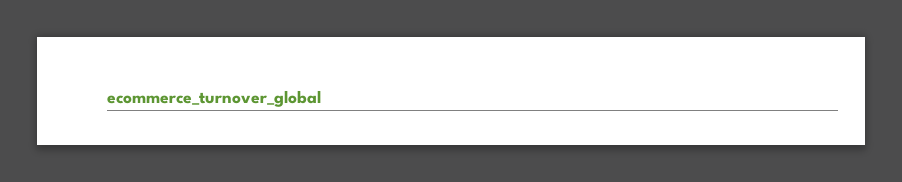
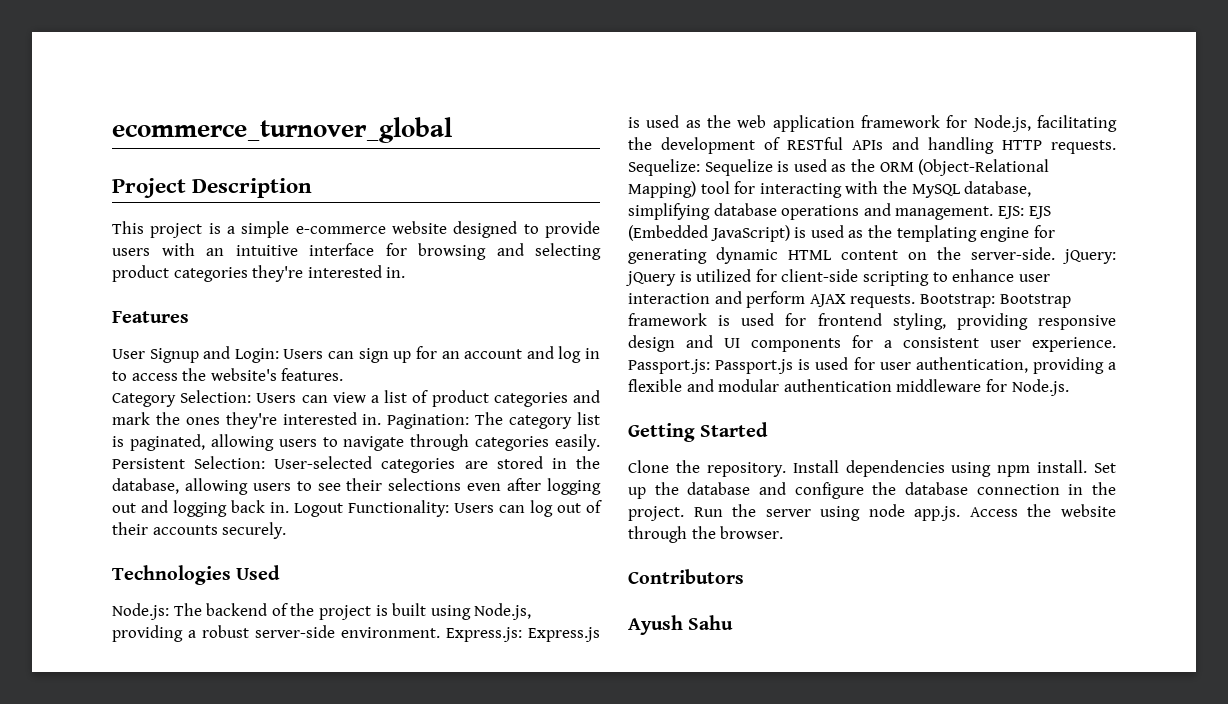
+ Project Description
+ This project is a simple e-commerce website designed to provide users with an intuitive interface for browsing and selecting product categories they're interested in.
+ Features
+ User Signup and Login: Users can sign up for an account and log in to access the website's features.
+ Category Selection: Users can view a list of product categories and mark the ones they're interested in. Pagination: The category list is paginated, allowing users to navigate through categories easily. Persistent Selection: User-selected categories are stored in the database, allowing users to see their selections even after logging out and logging back in. Logout Functionality: Users can log out of their accounts securely.
+ Technologies Used
+ Node.js: The backend of the project is built using Node.js, providing a robust server-side environment. Express.js: Express.js is used as the web application framework for Node.js, facilitating the development of RESTful APIs and handling HTTP requests. Sequelize: Sequelize is used as the ORM (Object-Relational Mapping) tool for interacting with the MySQL database, simplifying database operations and management. EJS: EJS (Embedded JavaScript) is used as the templating engine for generating dynamic HTML content on the server-side. jQuery: jQuery is utilized for client-side scripting to enhance user interaction and perform AJAX requests. Bootstrap: Bootstrap framework is used for frontend styling, providing responsive design and UI components for a consistent user experience. Passport.js: Passport.js is used for user authentication, providing a flexible and modular authentication middleware for Node.js.
+ Getting Started
+ Clone the repository. Install dependencies using npm install. Set up the database and configure the database connection in the project. Run the server using node app.js. Access the website through the browser.
+ Contributors
+ Ayush Sahu

